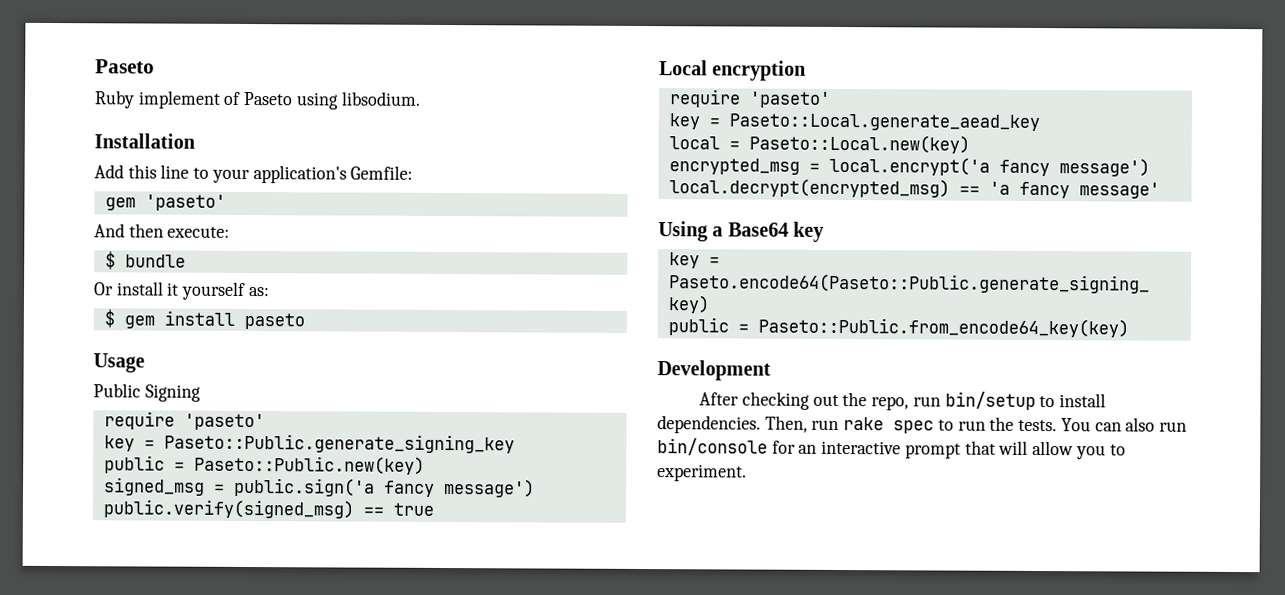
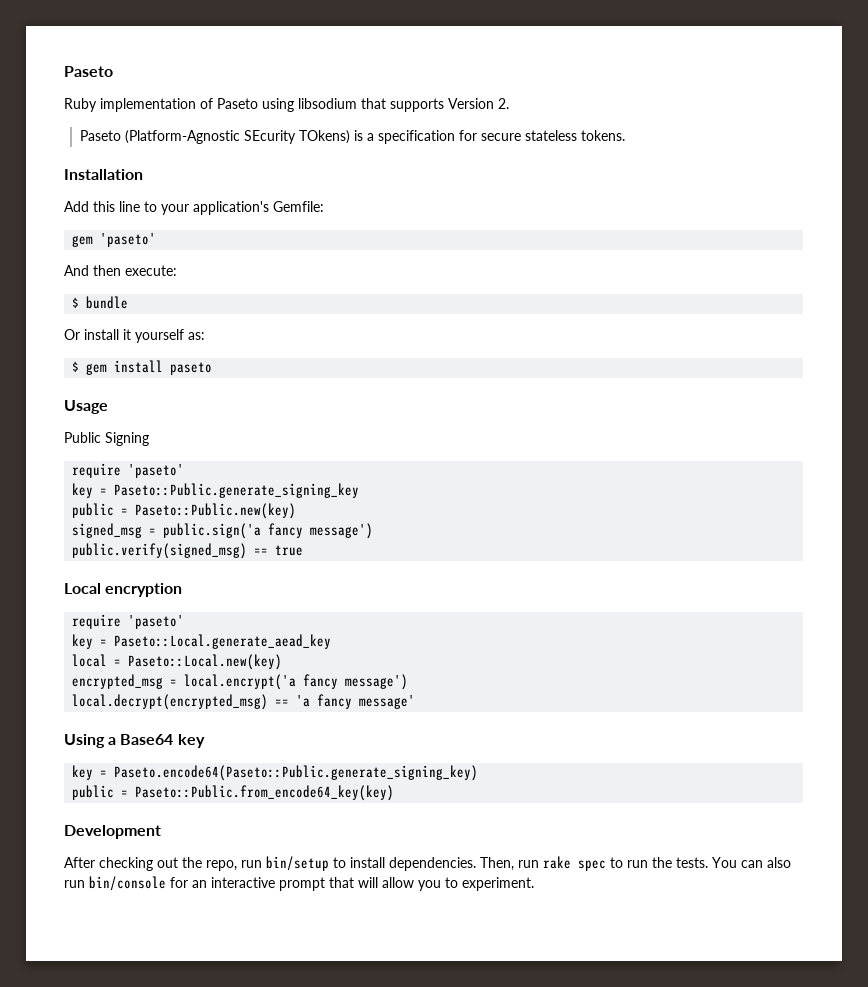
- Ruby implement of Paseto using libsodium.
+ Ruby implementation of Paseto using libsodium that supports Version 2.
+ Paseto (Platform-Agnostic SEcurity TOkens) is a specification for secure stateless tokens.

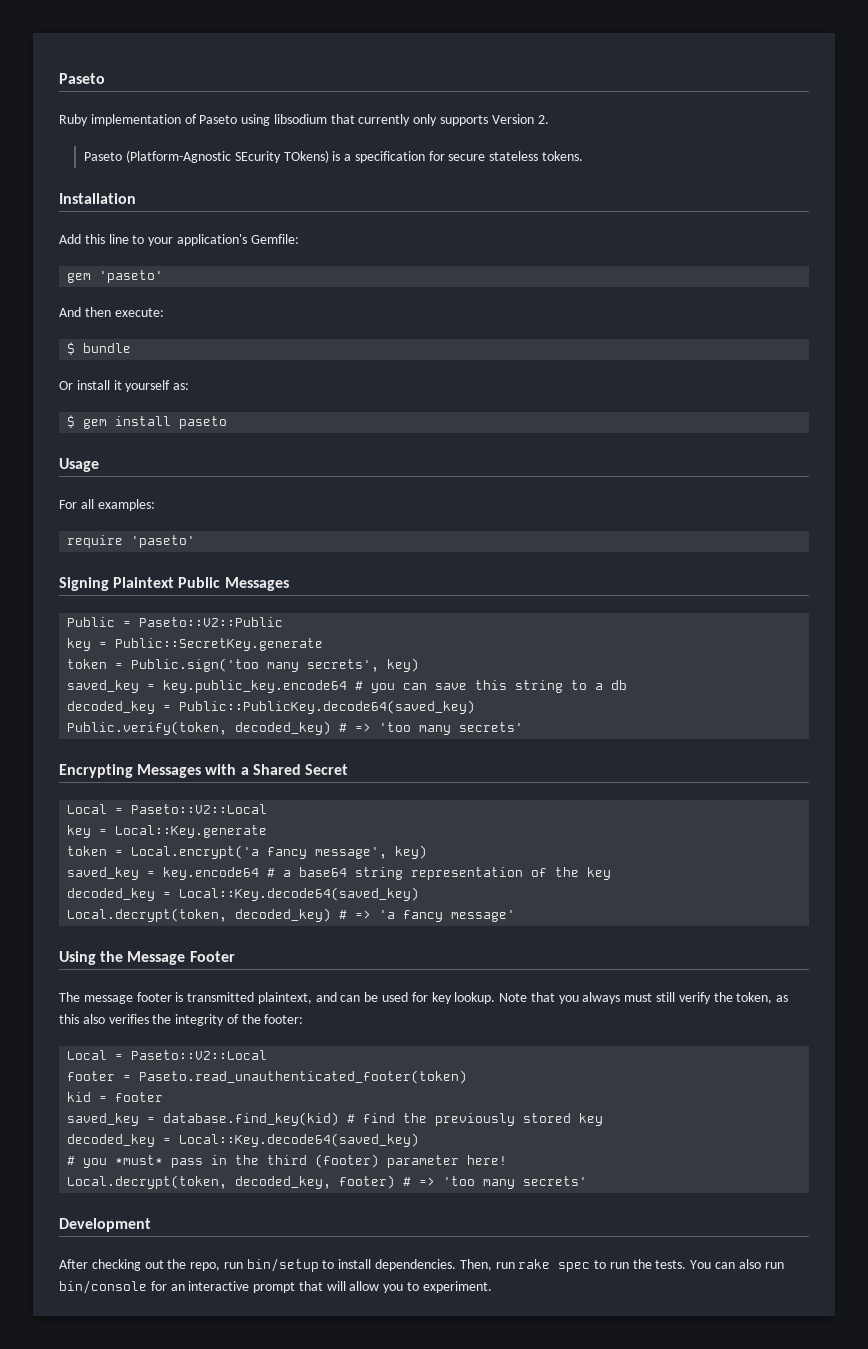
- Ruby implementation of Paseto using libsodium that supports Version 2.
+ Ruby implementation of Paseto using libsodium that currently only supports Version 2.
- Public Signing
+ For all examples:
  require 'paseto'
- key = Paseto::Public.generate_signing_key
- public = Paseto::Public.new(key)
- signed_msg = public.sign('a fancy message')
- public.verify(signed_msg) == true
- Local encryption
- require 'paseto'
- key = Paseto::Local.generate_aead_key
- local = Paseto::Local.new(key)
- encrypted_msg = local.encrypt('a fancy message')
- local.decrypt(encrypted_msg) == 'a fancy message'
- Using a Base64 key
- key = Paseto.encode64(Paseto::Public.generate_signing_key)
- public = Paseto::Public.from_encode64_key(key)
+ Signing Plaintext Public Messages
+ Public = Paseto::V2::Public
+ key = Public::SecretKey.generate
+ token = Public.sign('too many secrets', key)
+ saved_key = key.public_key.encode64 # you can save this string to a db
+ decoded_key = Public::PublicKey.decode64(saved_key)
+ Public.verify(token, decoded_key) # => 'too many secrets'
+ Encrypting Messages with a Shared Secret
+ Local = Paseto::V2::Local
+ key = Local::Key.generate
+ token = Local.encrypt('a fancy message', key)
+ saved_key = key.encode64 # a base64 string representation of the key
+ decoded_key = Local::Key.decode64(saved_key)
+ Local.decrypt(token, decoded_key) # => 'a fancy message'
+ Using the Message Footer
+ The message footer is transmitted plaintext, and can be used for key lookup. Note that you always must still verify the token, as this also verifies the integrity of the footer:
+ Local = Paseto::V2::Local
+ footer = Paseto.read_unauthenticated_footer(token)
+ kid = footer
+ saved_key = database.find_key(kid) # find the previously stored key
+ decoded_key = Local::Key.decode64(saved_key)
+ # you *must* pass in the third (footer) parameter here!
+ Local.decrypt(token, decoded_key, footer) # => 'too many secrets'

